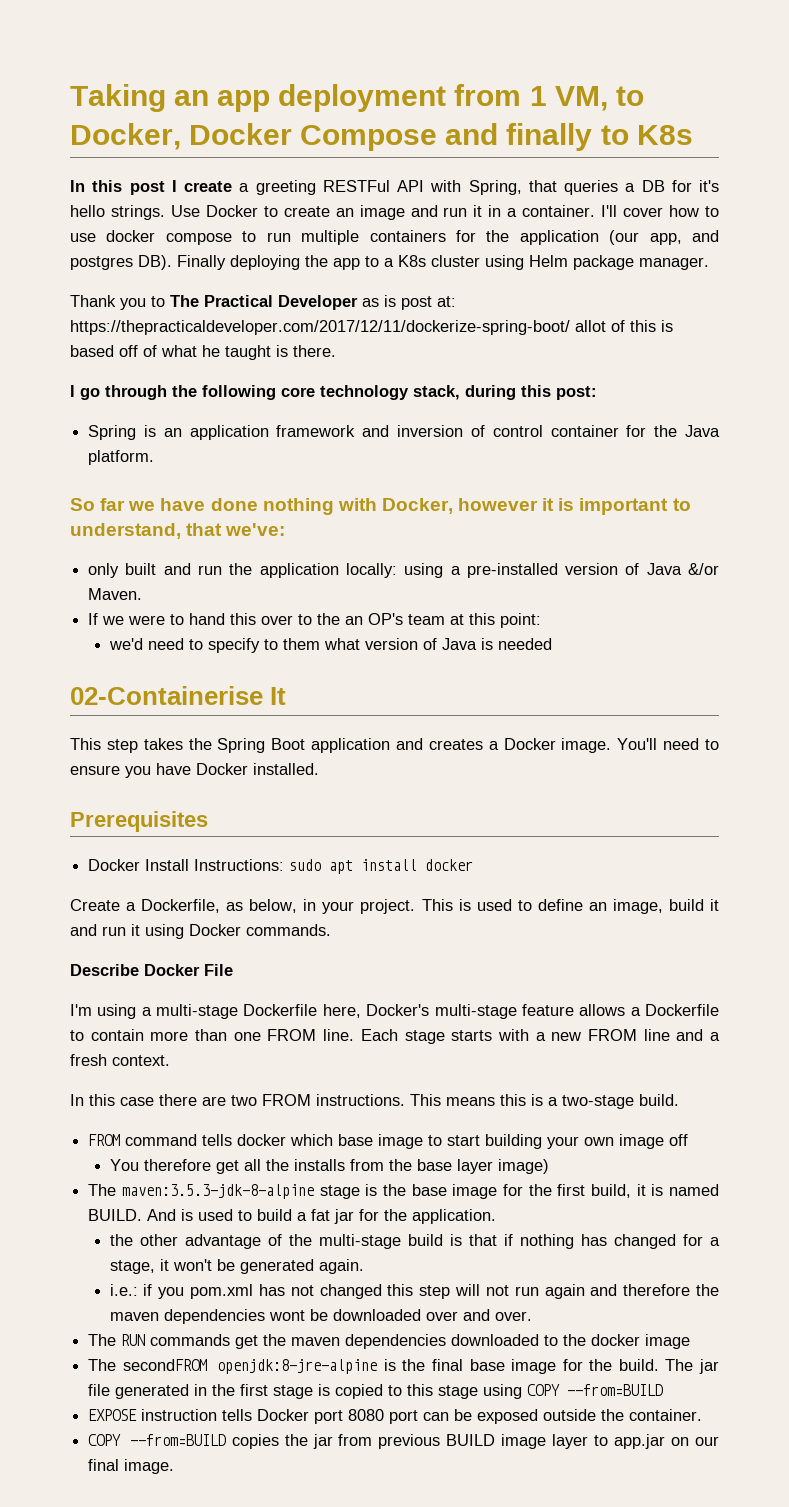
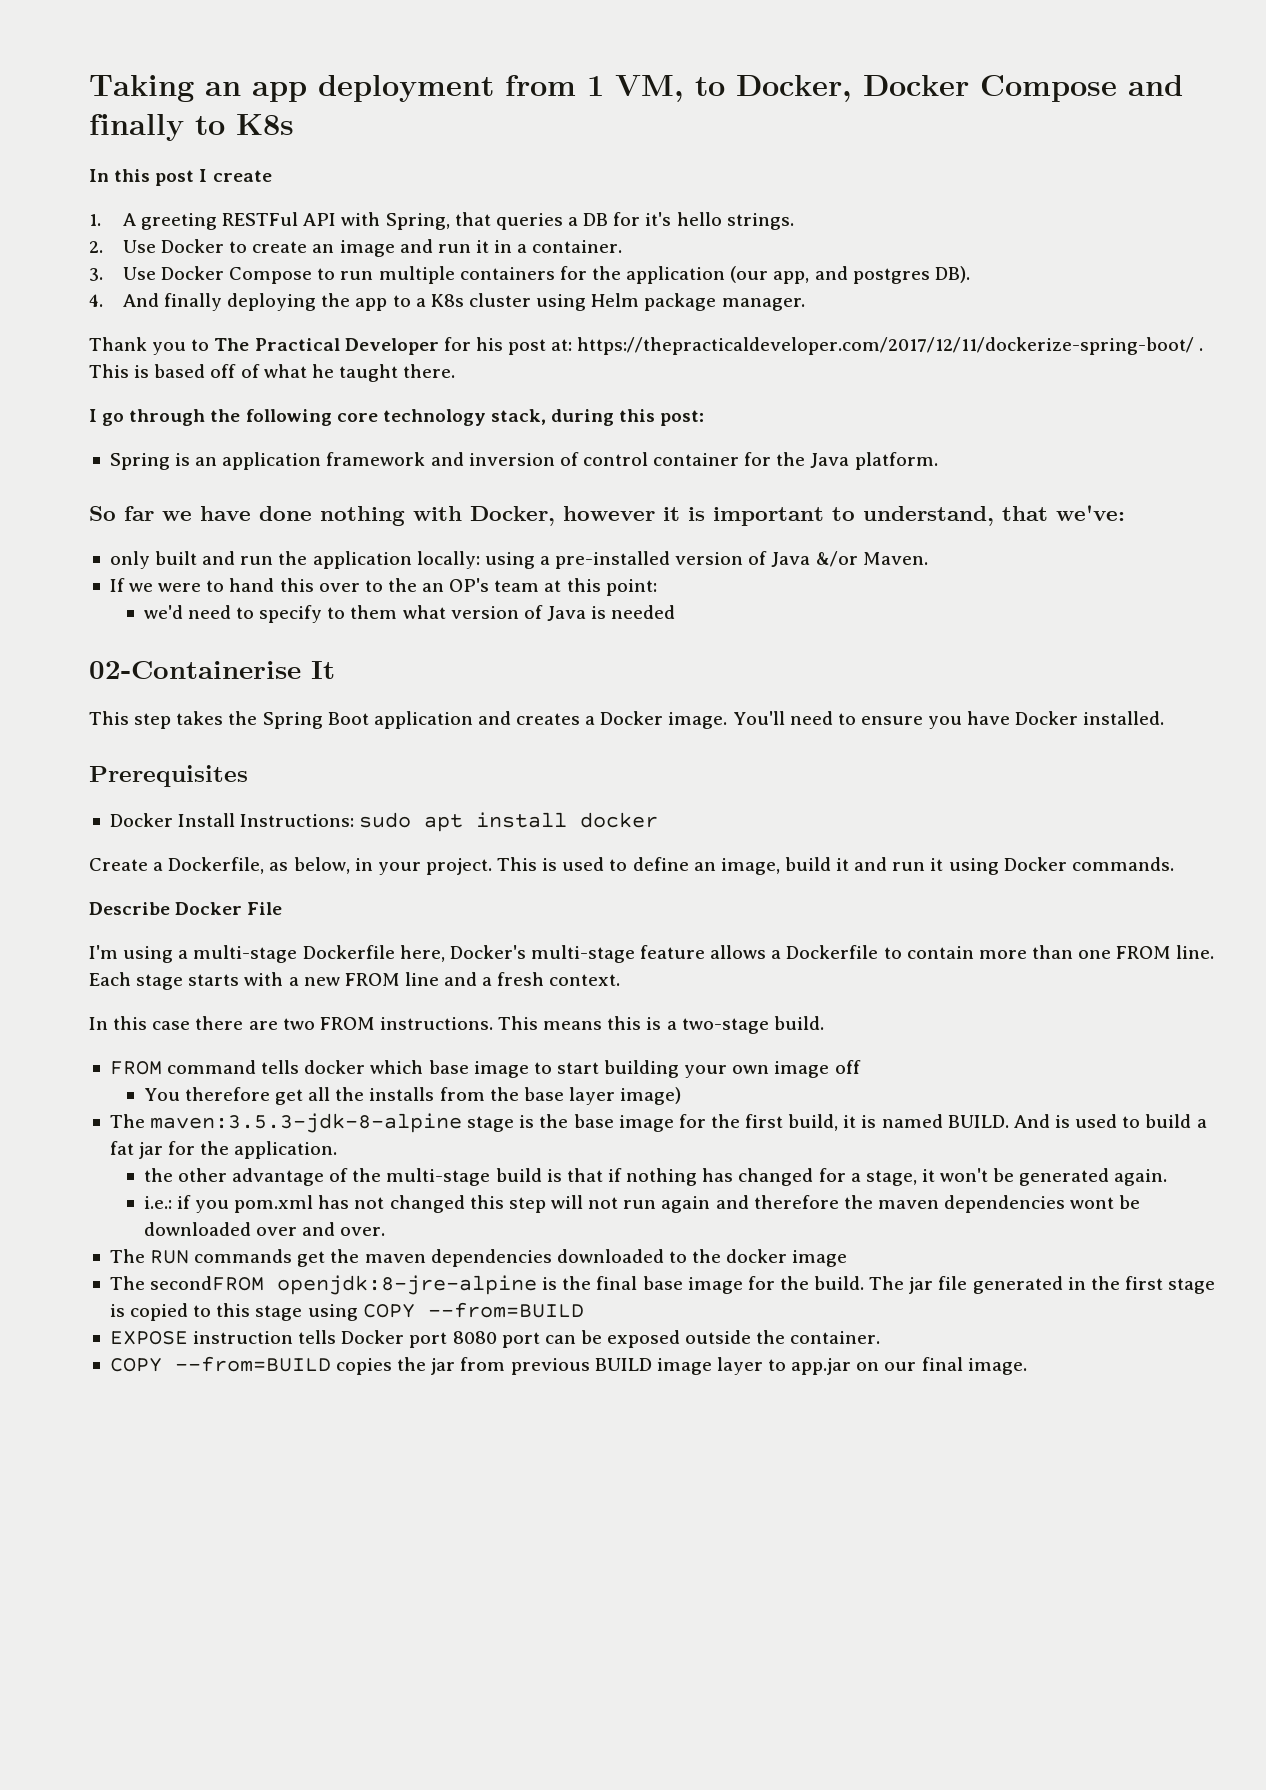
- In this post I create a greeting RESTFul API with Spring, that queries a DB for it's hello strings. Use Docker to create an image and run it in a container. I'll cover how to use docker compose to run multiple containers for the application (our app, and postgres DB). Finally deploying the app to a K8s cluster using Helm package manager.
+ In this post I create
+ 1. A greeting RESTFul API with Spring, that queries a DB for it's hello strings.
+ 2. Use Docker to create an image and run it in a container.
+ 3. Use Docker Compose to run multiple containers for the application (our app, and postgres DB).
+ 4. And finally deploying the app to a K8s cluster using Helm package manager.
- Thank you to The Practical Developer as is post at: https://thepracticaldeveloper.com/2017/12/11/dockerize-spring-boot/ allot of this is based off of what he taught is there.
+ Thank you to The Practical Developer for his post at: https://thepracticaldeveloper.com/2017/12/11/dockerize-spring-boot/ . This is based off of what he taught there.

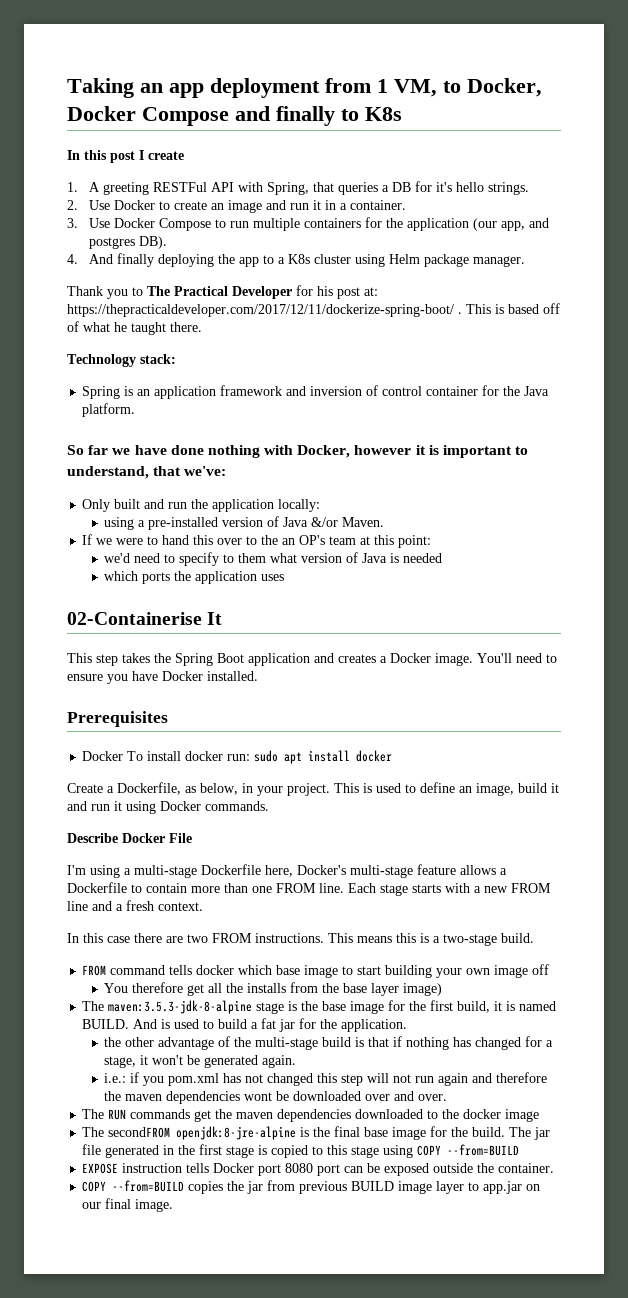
- I go through the following core technology stack, during this post:
+ Technology stack:
- only built and run the application locally: using a pre-installed version of Java &/or Maven.
+ Only built and run the application locally:
+ using a pre-installed version of Java &/or Maven.
+ which ports the application uses
- Docker Install Instructions: sudo apt install docker
+ Docker To install docker run: sudo apt install docker

